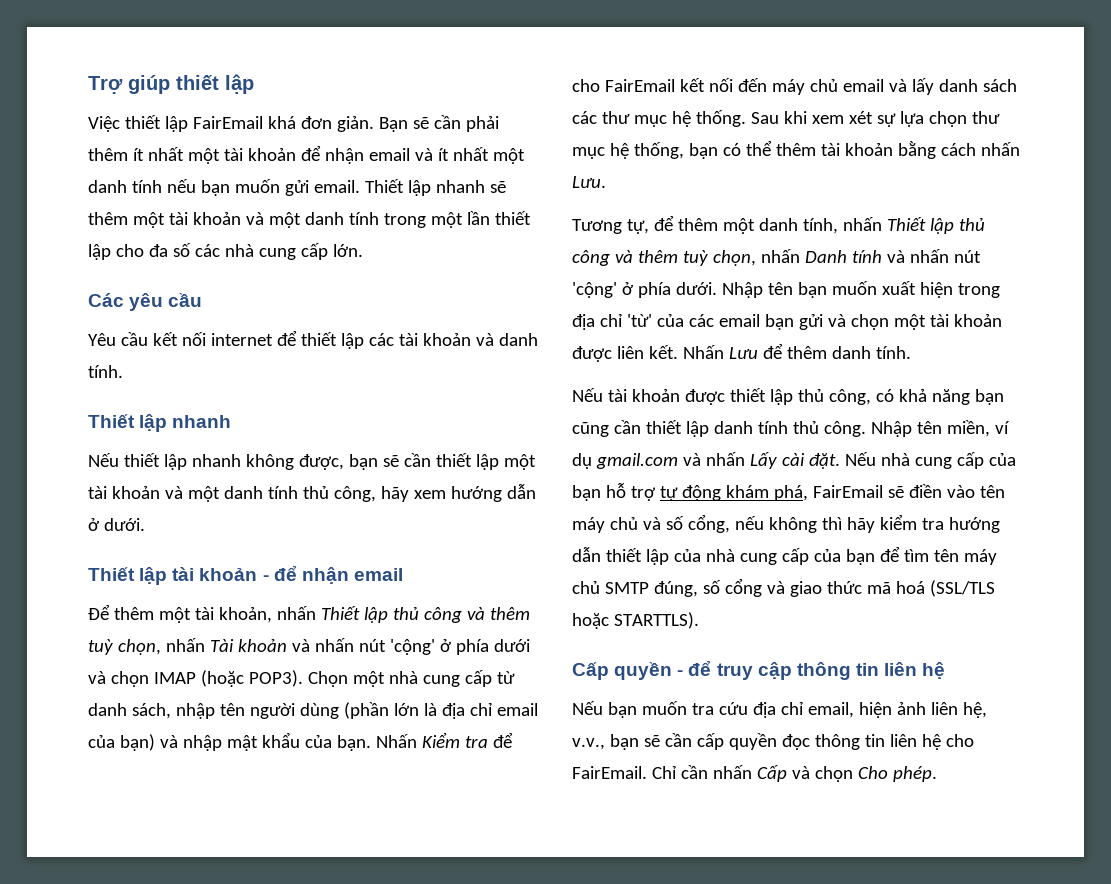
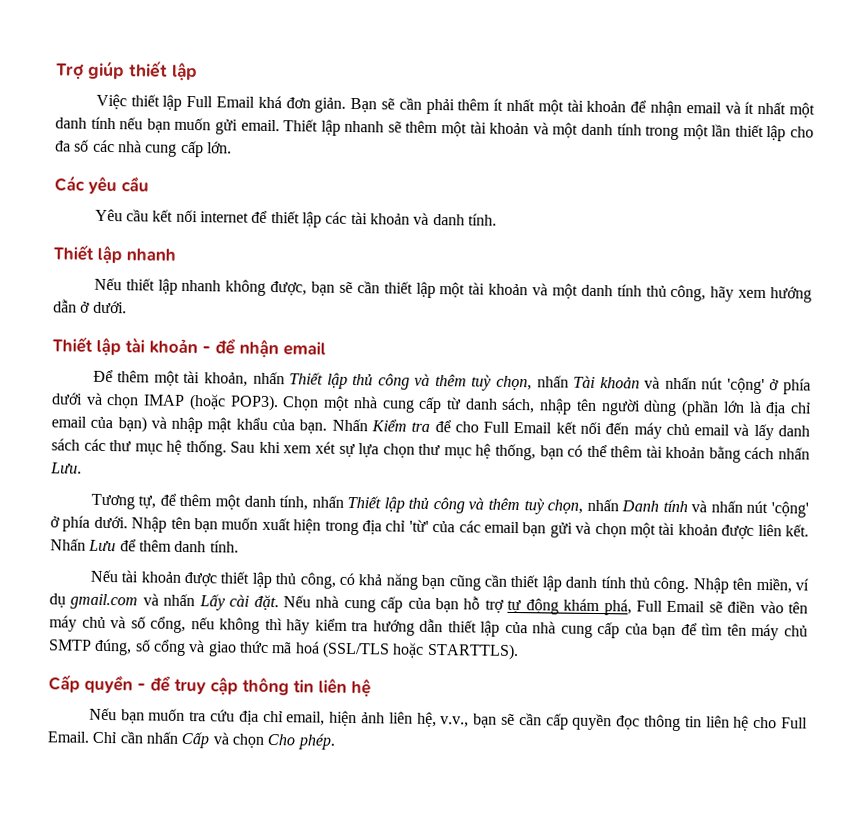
- Việc thiết lập FairEmail khá đơn giản.
+ Việc thiết lập Full Email khá đơn giản.
- Nhấn Kiểm tra để cho FairEmail kết nối đến máy chủ email và lấy danh sách các thư mục hệ thống.
+ Nhấn Kiểm tra để cho Full Email kết nối đến máy chủ email và lấy danh sách các thư mục hệ thống.
- Nếu nhà cung cấp của bạn hỗ trợ tự động khám phá, FairEmail sẽ điền vào tên máy chủ và số cổng, nếu không thì hãy kiểm tra hướng dẫn thiết lập của nhà cung cấp của bạn để tìm tên máy chủ SMTP đúng, số cổng và giao thức mã hoá (SSL/TLS hoặc STARTTLS).
+ Nếu nhà cung cấp của bạn hỗ trợ tự động khám phá, Full Email sẽ điền vào tên máy chủ và số cổng, nếu không thì hãy kiểm tra hướng dẫn thiết lập của nhà cung cấp của bạn để tìm tên máy chủ SMTP đúng, số cổng và giao thức mã hoá (SSL/TLS hoặc STARTTLS).
- Nếu bạn muốn tra cứu địa chỉ email, hiện ảnh liên hệ, v.v., bạn sẽ cần cấp quyền đọc thông tin liên hệ cho FairEmail.
+ Nếu bạn muốn tra cứu địa chỉ email, hiện ảnh liên hệ, v.v., bạn sẽ cần cấp quyền đọc thông tin liên hệ cho Full Email.

